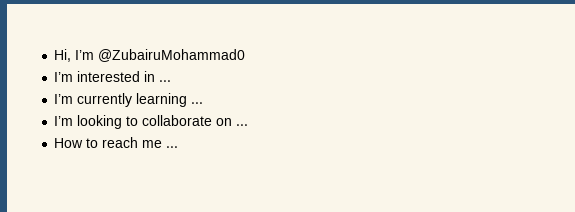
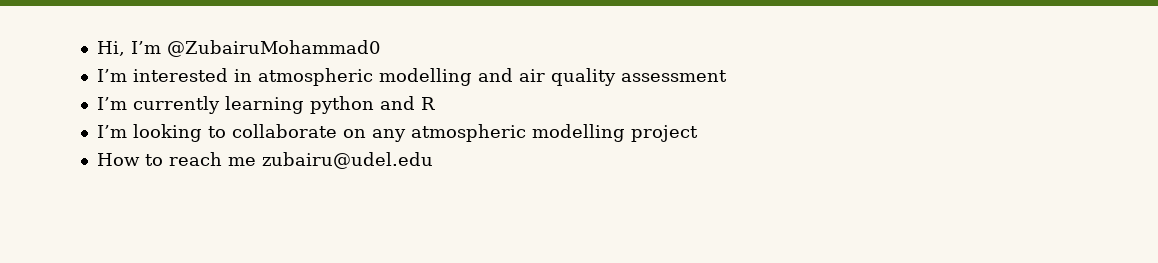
- I’m interested in ...
+ I’m interested in atmospheric modelling and air quality assessment
- I’m currently learning ...
+ I’m currently learning python and R
- I’m looking to collaborate on ...
+ I’m looking to collaborate on any atmospheric modelling project
- How to reach me ...
+ How to reach me zubairu@udel.edu

